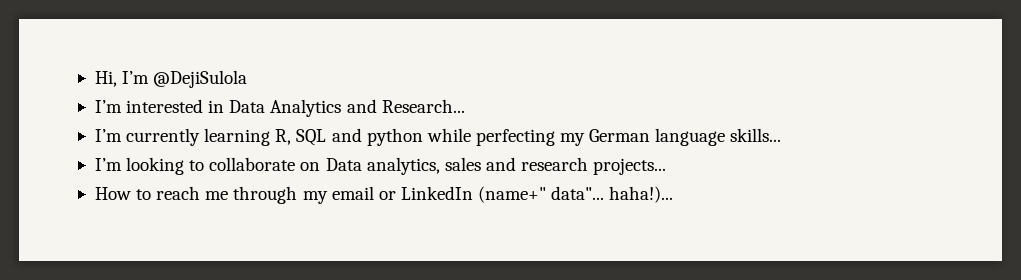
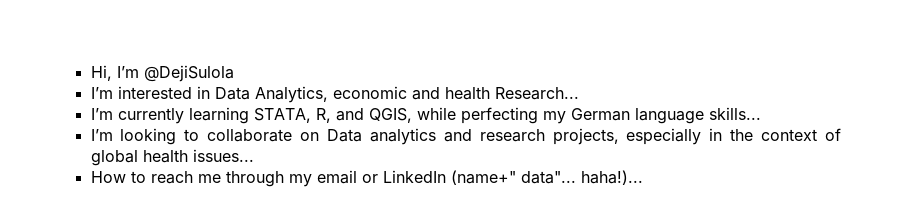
- I’m interested in Data Analytics and Research...
+ I’m interested in Data Analytics, economic and health Research...
- I’m currently learning R, SQL and python while perfecting my German language skills...
+ I’m currently learning STATA, R, and QGIS, while perfecting my German language skills...
- I’m looking to collaborate on Data analytics, sales and research projects...
+ I’m looking to collaborate on Data analytics and research projects, especially in the context of global health issues...

